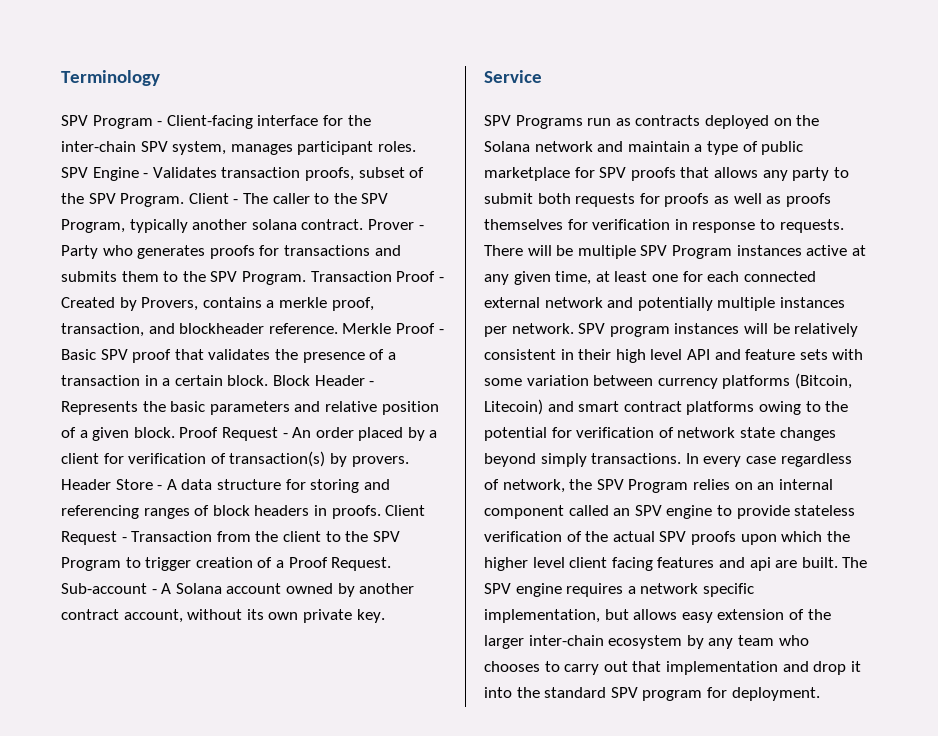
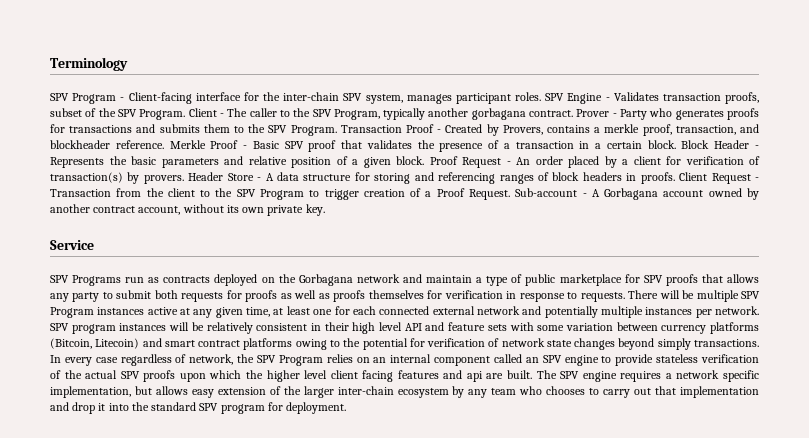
- Client - The caller to the SPV Program, typically another solana contract.
+ Client - The caller to the SPV Program, typically another gorbagana contract.
- Sub-account - A Solana account owned by another contract account, without its own private key.
+ Sub-account - A Gorbagana account owned by another contract account, without its own private key.
- SPV Programs run as contracts deployed on the Solana network and maintain a type of public marketplace for SPV proofs that allows any party to submit both requests for proofs as well as proofs themselves for verification in response to requests.
+ SPV Programs run as contracts deployed on the Gorbagana network and maintain a type of public marketplace for SPV proofs that allows any party to submit both requests for proofs as well as proofs themselves for verification in response to requests.

